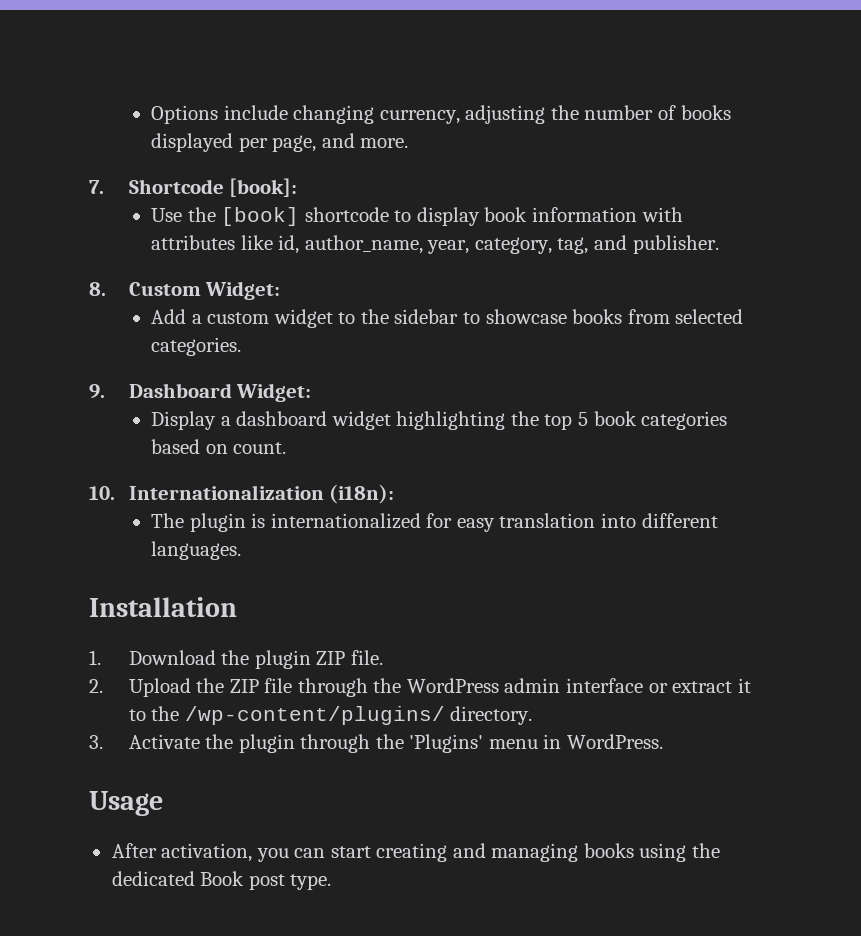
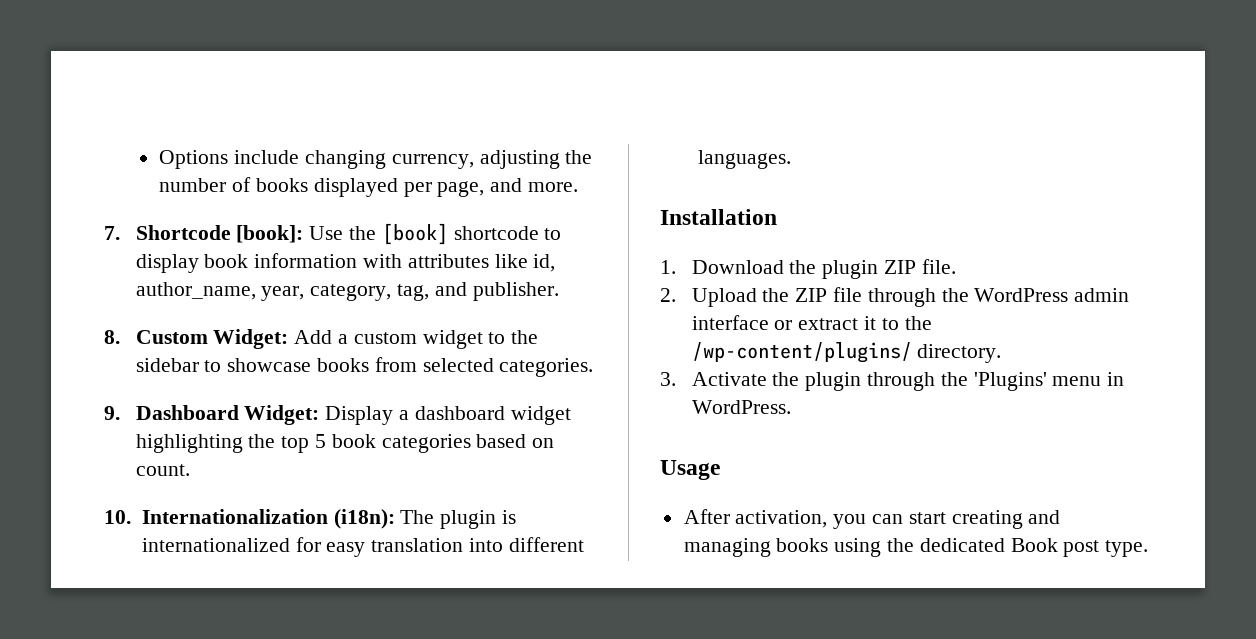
- 7. Shortcode [book]:
- Use the [book] shortcode to display book information with attributes like id, author_name, year, category, tag, and publisher.
+ 7. Shortcode [book]: Use the [book] shortcode to display book information with attributes like id, author_name, year, category, tag, and publisher.
- 8. Custom Widget:
- Add a custom widget to the sidebar to showcase books from selected categories.
+ 8. Custom Widget: Add a custom widget to the sidebar to showcase books from selected categories.
- 9. Dashboard Widget:
- Display a dashboard widget highlighting the top 5 book categories based on count.
+ 9. Dashboard Widget: Display a dashboard widget highlighting the top 5 book categories based on count.
- 10. Internationalization (i18n):
- The plugin is internationalized for easy translation into different languages.
+ 10. Internationalization (i18n): The plugin is internationalized for easy translation into different languages.

